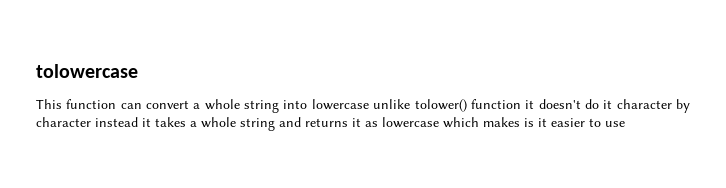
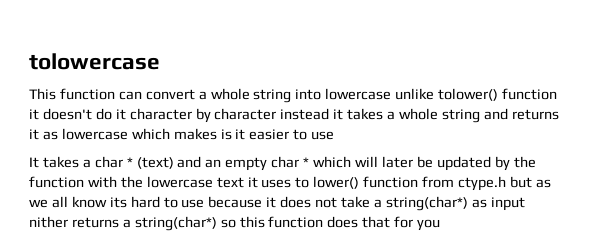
+ It takes a char * (text) and an empty char * which will later be updated by the function with the lowercase text it uses to lower() function from ctype.h but as we all know its hard to use because it does not take a string(char*) as input nither returns a string(char*) so this function does that for you

